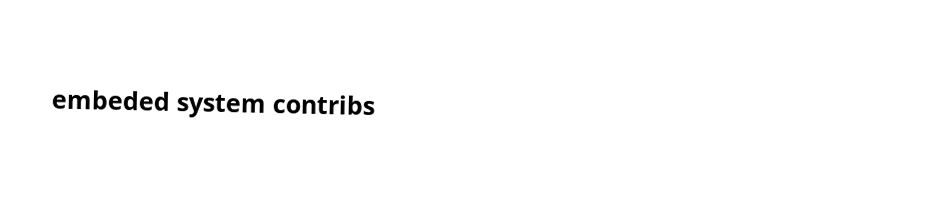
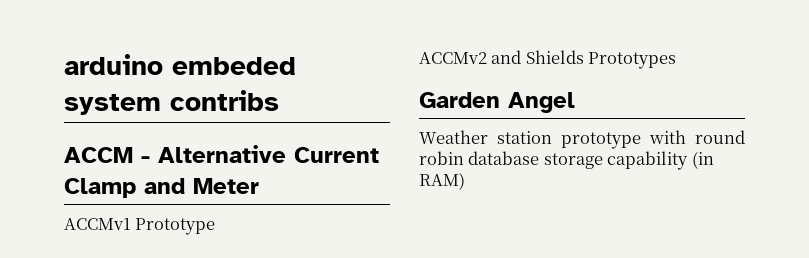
- embeded system contribs
+ arduino embeded system contribs
+ ACCM - Alternative Current Clamp and Meter
+ ACCMv1 Prototype
+ ACCMv2 and Shields Prototypes
+ Garden Angel
+ Weather station prototype with round robin database storage capability (in RAM)

